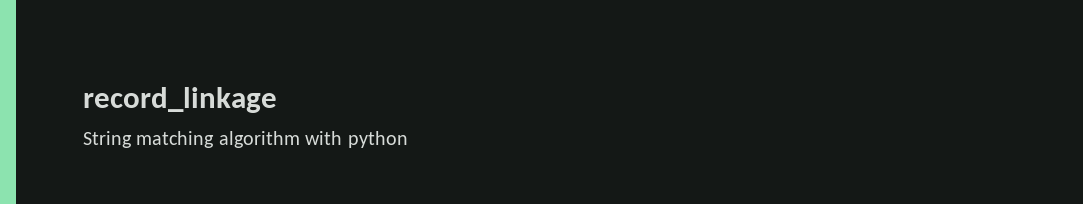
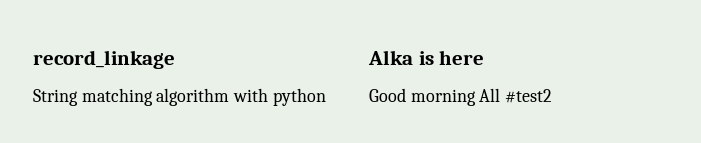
+ Alka is here
+ Good morning All #test2

